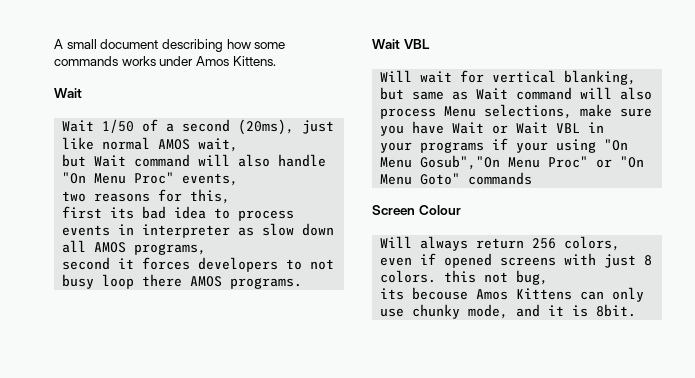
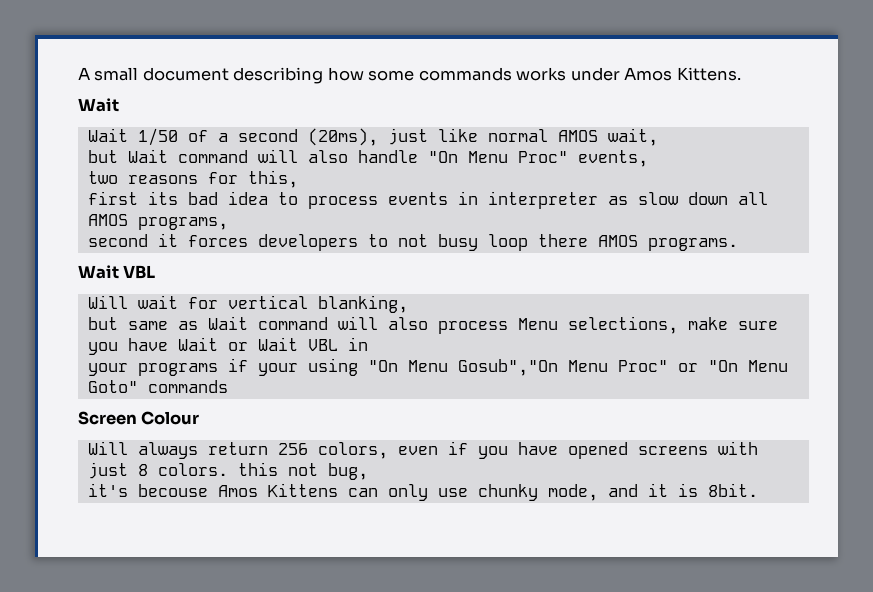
- Will always return 256 colors, even if opened screens with just 8 colors. this not bug,
+ Will always return 256 colors, even if you have opened screens with just 8 colors. this not bug,
- its becouse Amos Kittens can only use chunky mode, and it is 8bit.
+ it's becouse Amos Kittens can only use chunky mode, and it is 8bit.

